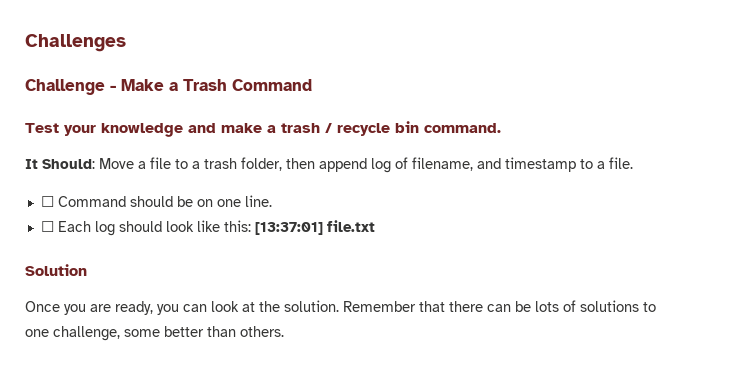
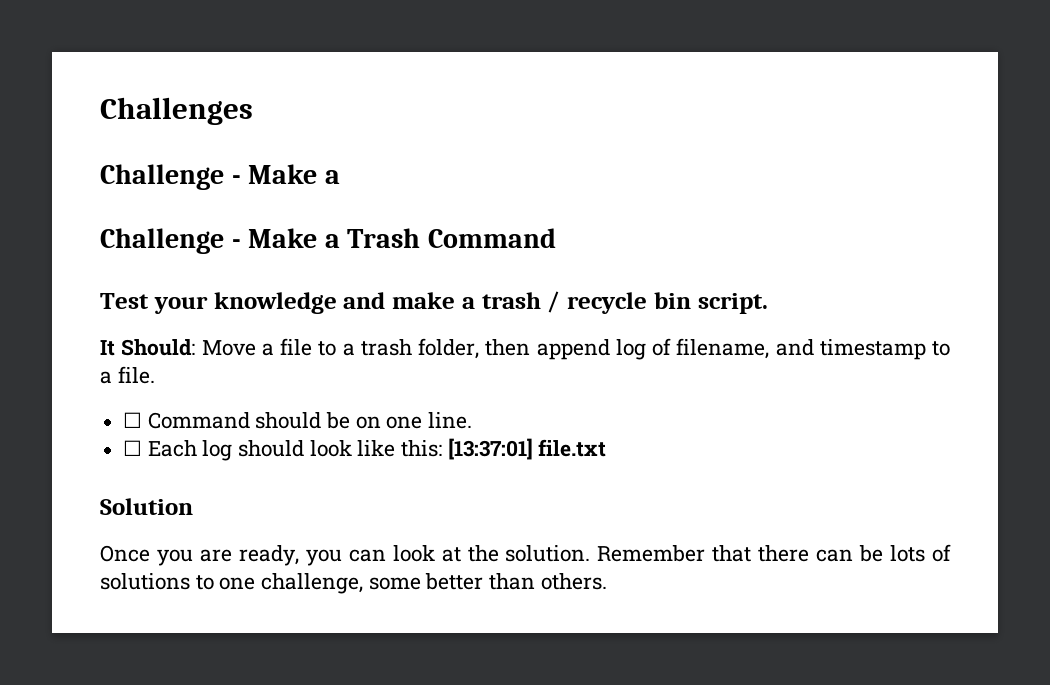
  Challenges
+ Challenge - Make a
- Test your knowledge and make a trash / recycle bin command.
+ Test your knowledge and make a trash / recycle bin script.

